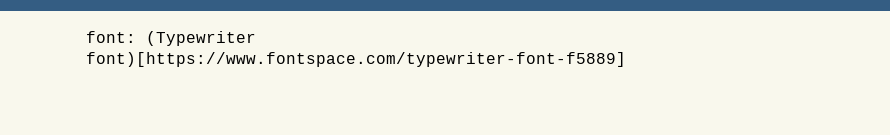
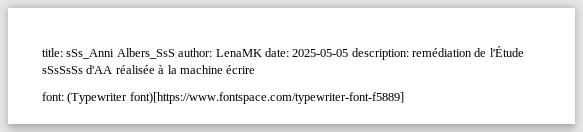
+ title: sSs_Anni Albers_SsS author: LenaMK date: 2025-05-05 description: remédiation de l'Étude sSsSsSs d'AA réalisée à la machine écrire

